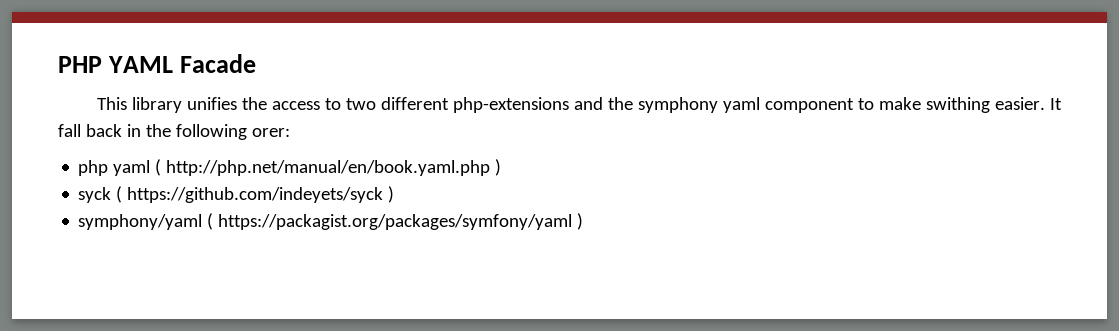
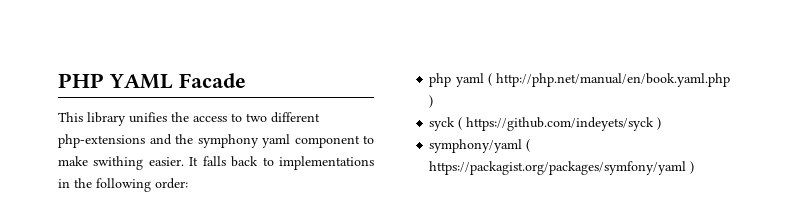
- It fall back in the following orer:
+ It falls back to implementations in the following order:

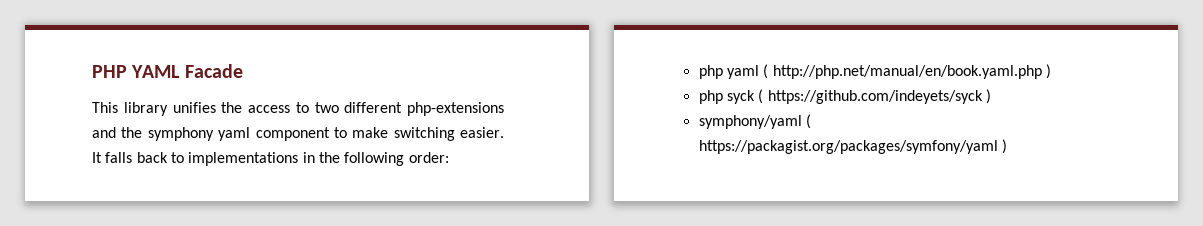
- This library unifies the access to two different php-extensions and the symphony yaml component to make swithing easier.
+ This library unifies the access to two different php-extensions and the symphony yaml component to make switching easier.
- syck ( https://github.com/indeyets/syck )
+ php syck ( https://github.com/indeyets/syck )

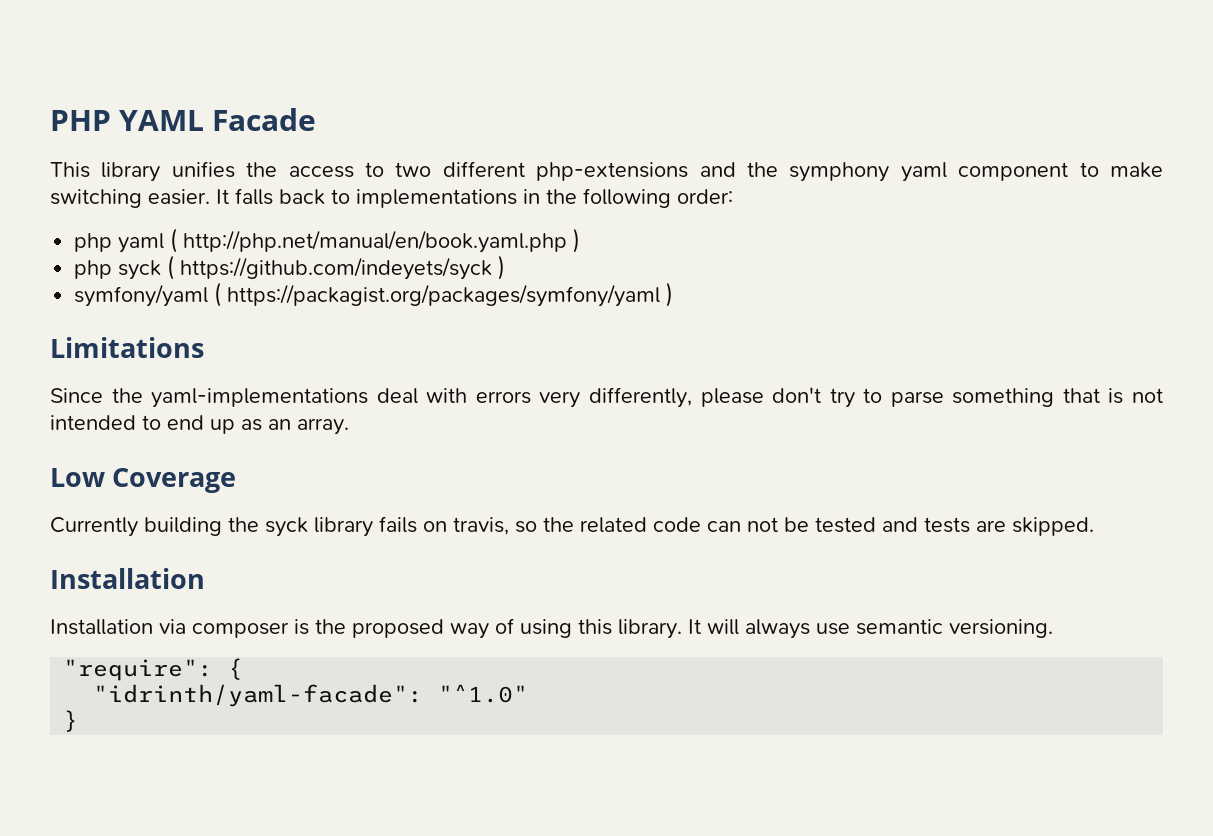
- symphony/yaml ( https://packagist.org/packages/symfony/yaml )
+ symfony/yaml ( https://packagist.org/packages/symfony/yaml )
+ Limitations
+ Since the yaml-implementations deal with errors very differently, please don't try to parse something that is not intended to end up as an array.
+ Low Coverage
+ Currently building the syck library fails on travis, so the related code can not be tested and tests are skipped.
+ Installation
+ Installation via composer is the proposed way of using this library. It will always use semantic versioning.
+ "require": {
+ "idrinth/yaml-facade": "^1.0"
+ }

